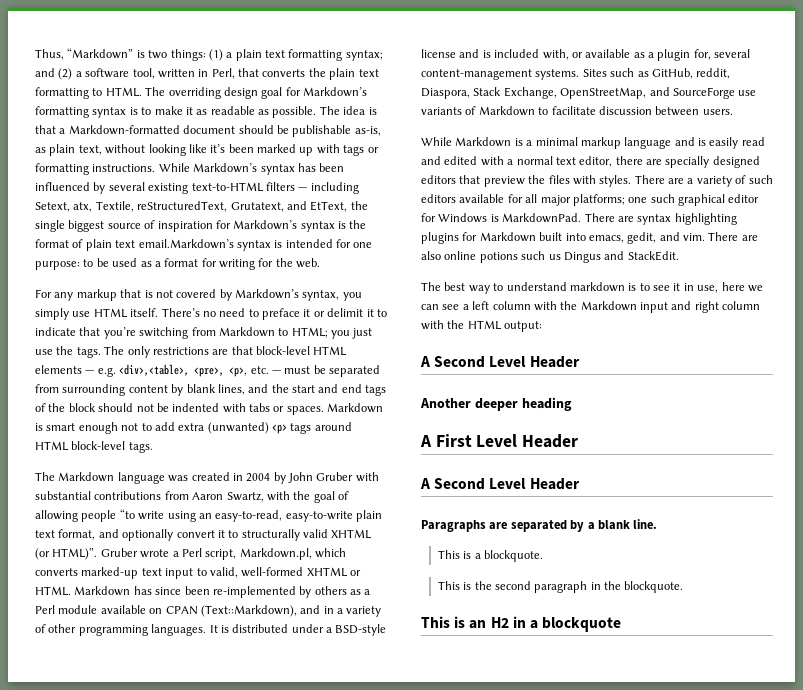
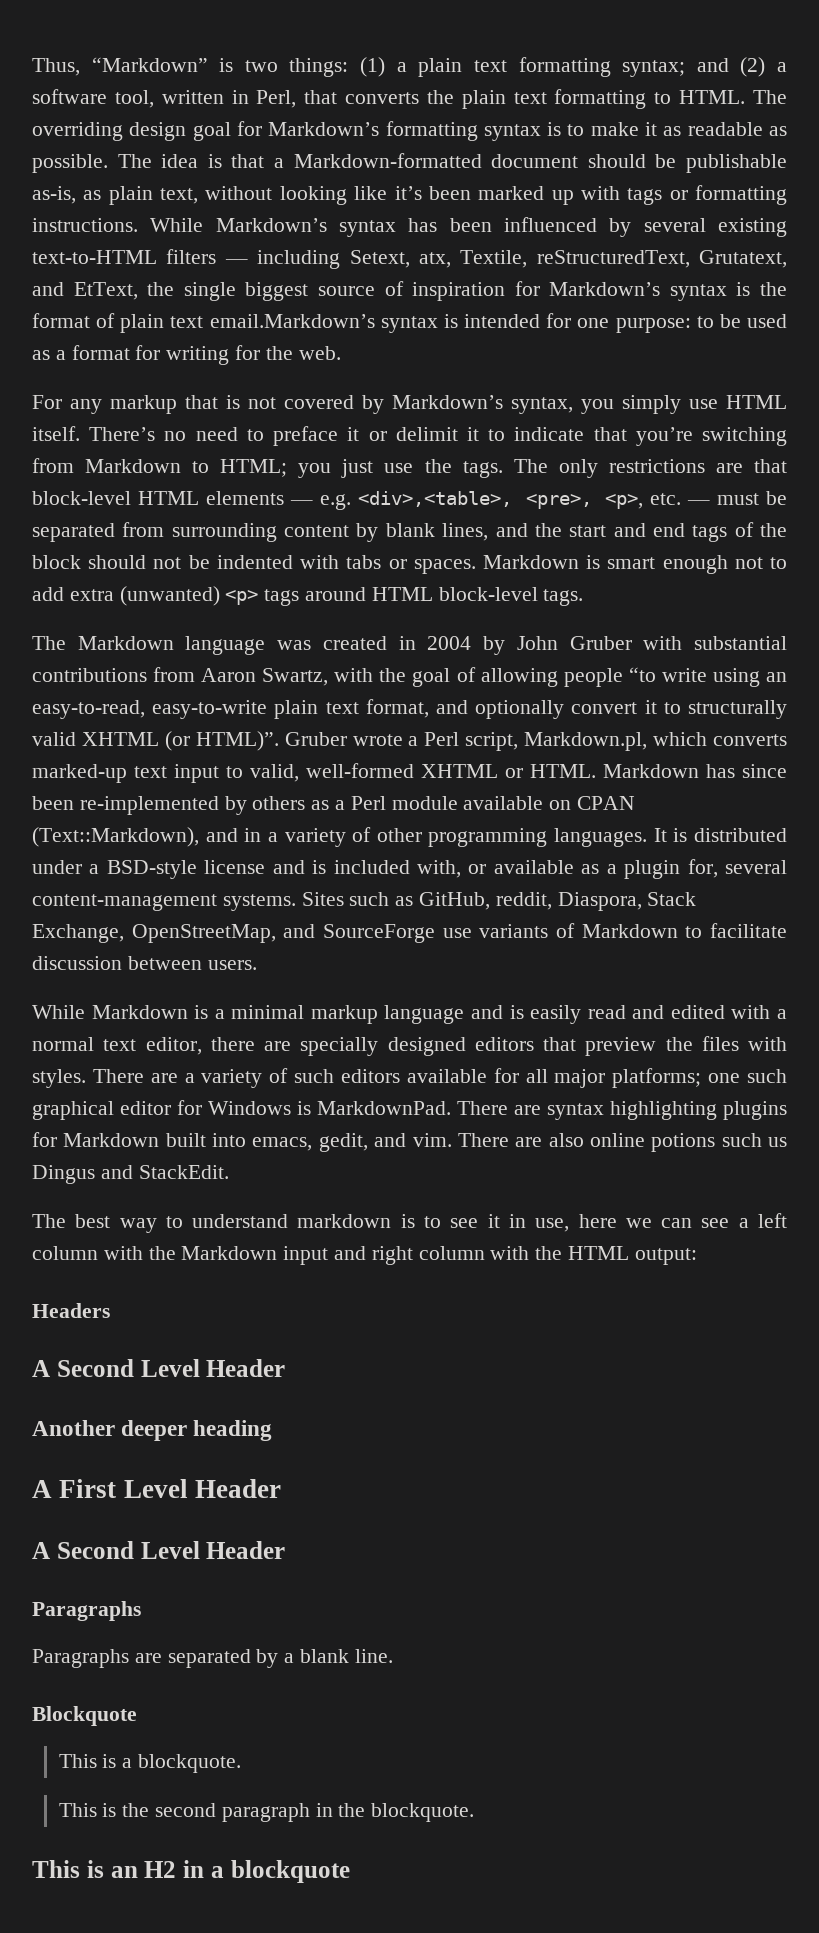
+ Headers
  A First Level Header
  A Second Level Header
+ Paragraphs
+ Blockquote

